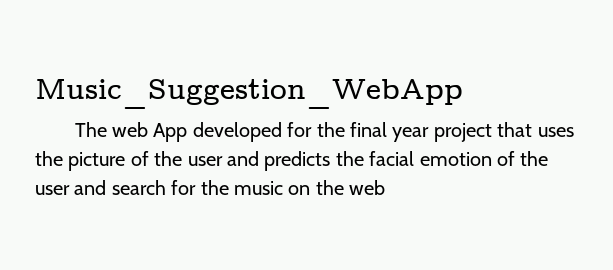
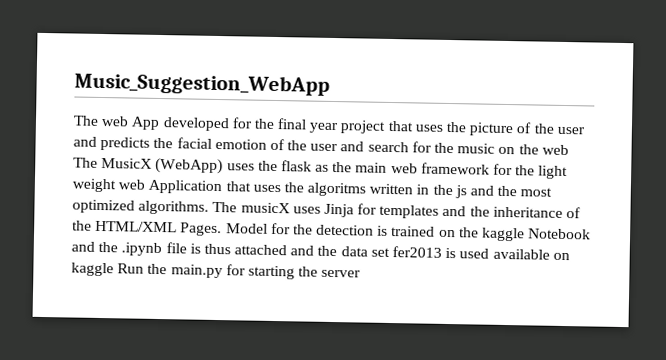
- The web App developed for the final year project that uses the picture of the user and predicts the facial emotion of the user and search for the music on the web
+ The web App developed for the final year project that uses the picture of the user and predicts the facial emotion of the user and search for the music on the web The MusicX (WebApp) uses the flask as the main web framework for the light weight web Application that uses the algoritms written in the js and the most optimized algorithms. The musicX uses Jinja for templates and the inheritance of the HTML/XML Pages. Model for the detection is trained on the kaggle Notebook and the .ipynb file is thus attached and the data set fer2013 is used available on kaggle Run the main.py for starting the server

